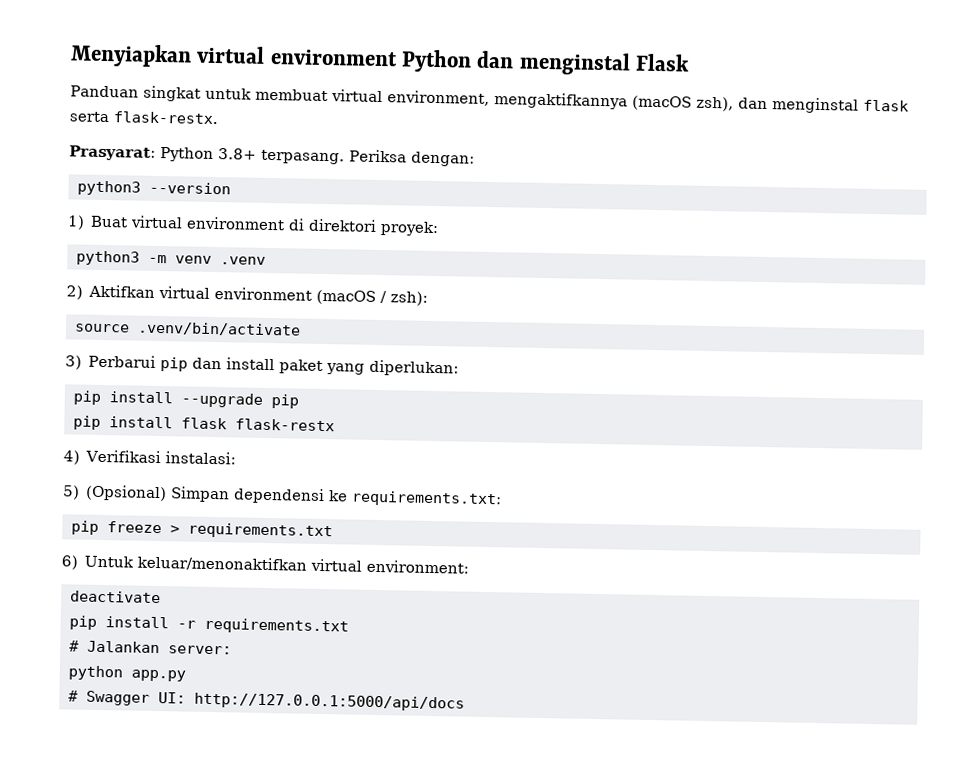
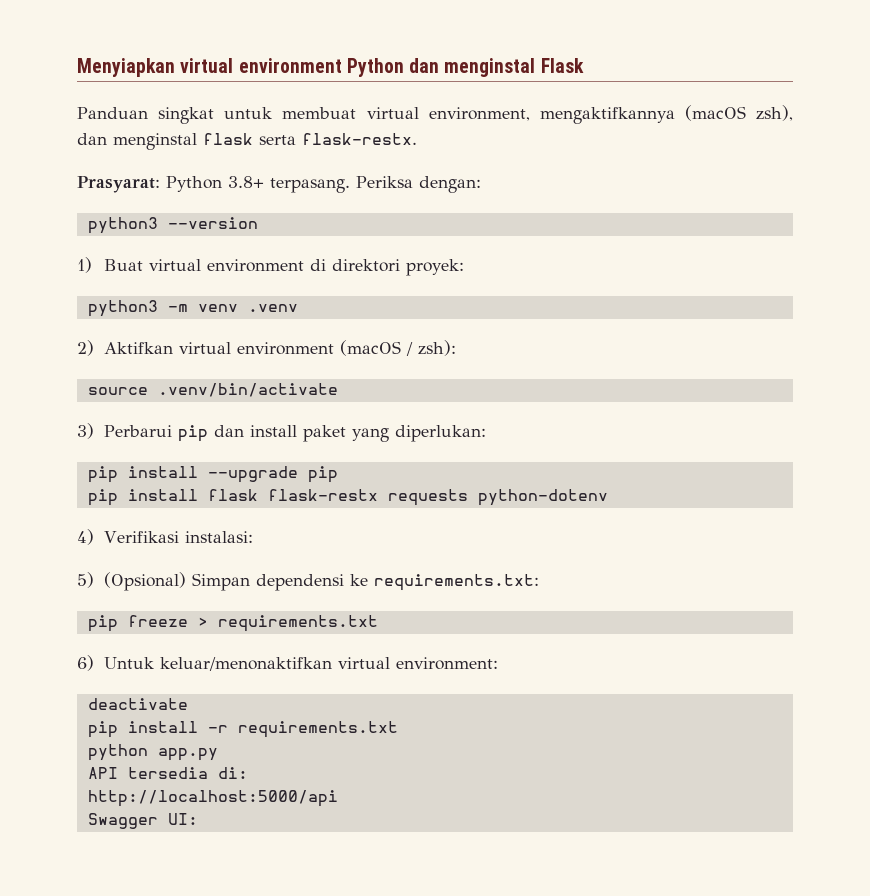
- pip install flask flask-restx
+ pip install flask flask-restx requests python-dotenv
- # Jalankan server:
- # Swagger UI: http://127.0.0.1:5000/api/docs
+ API tersedia di:
+ http://localhost:5000/api
+ Swagger UI:

